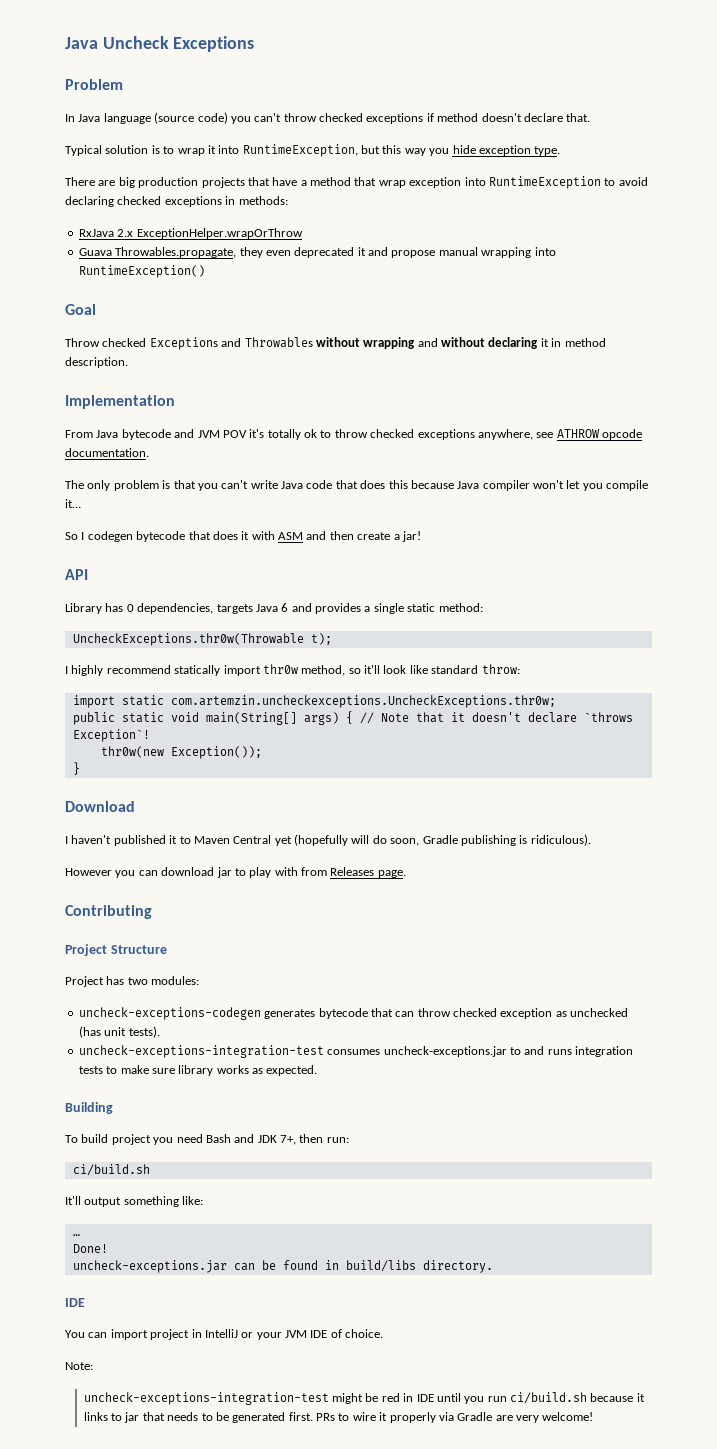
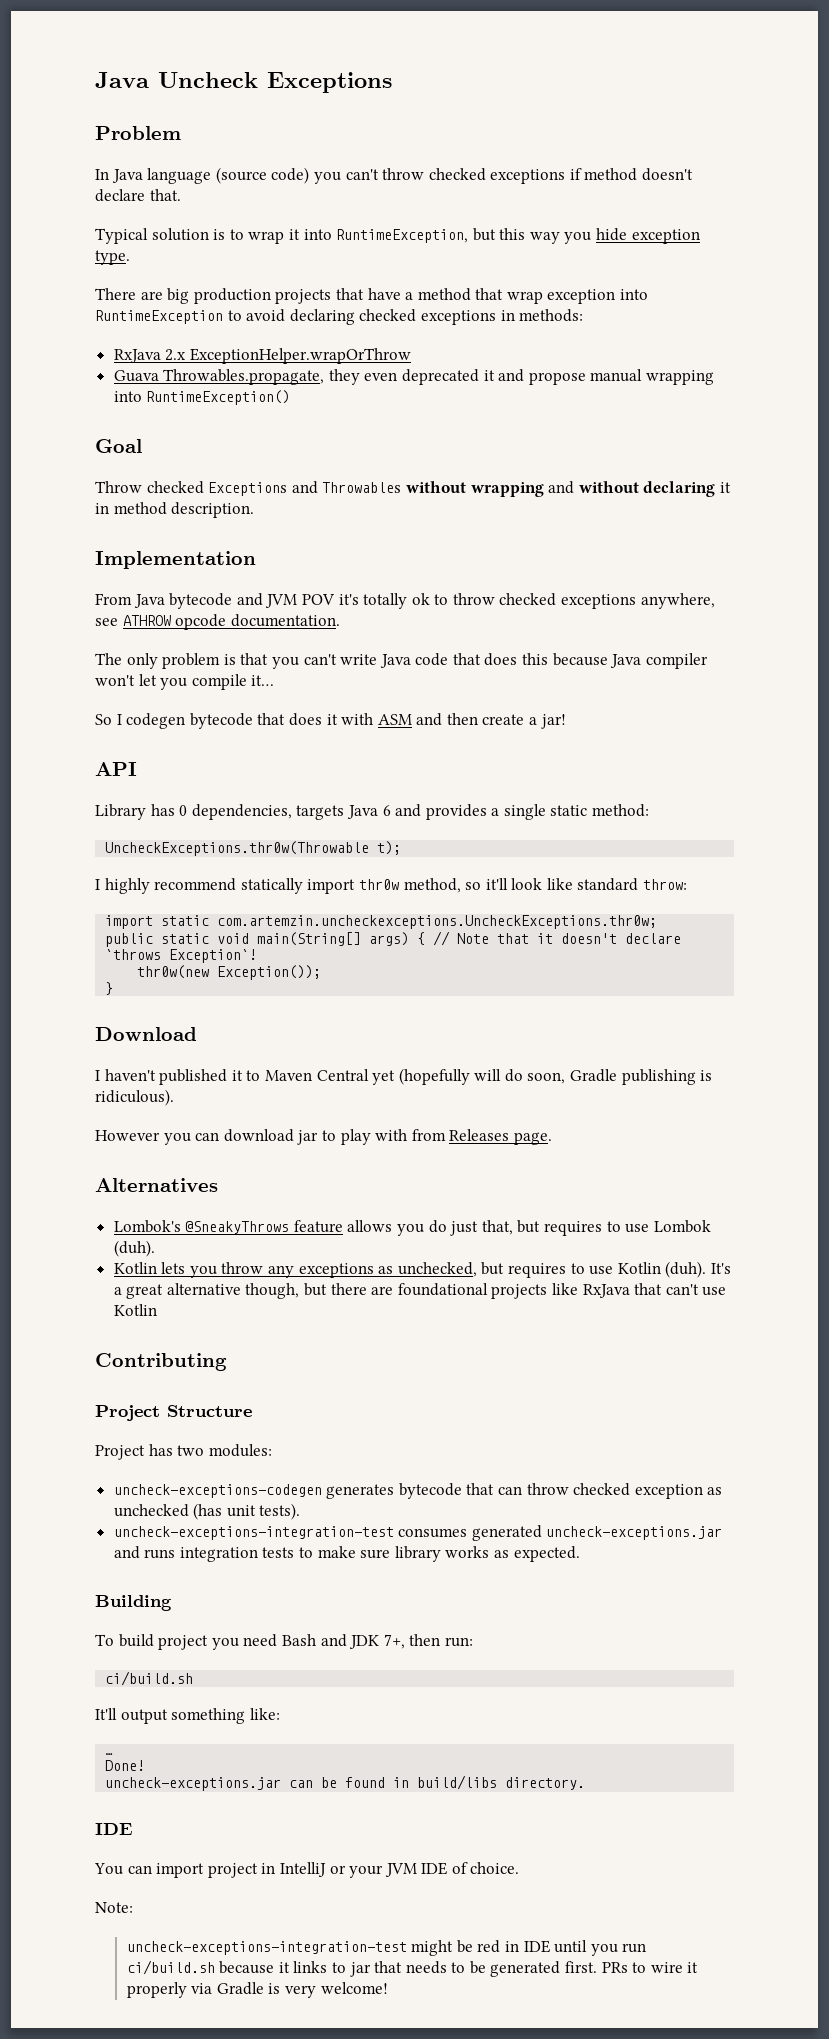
+ Alternatives
+ Lombok's @SneakyThrows feature allows you do just that, but requires to use Lombok (duh).
+ Kotlin lets you throw any exceptions as unchecked, but requires to use Kotlin (duh). It's a great alternative though, but there are foundational projects like RxJava that can't use Kotlin
- uncheck-exceptions-integration-test consumes uncheck-exceptions.jar to and runs integration tests to make sure library works as expected.
+ uncheck-exceptions-integration-test consumes generated uncheck-exceptions.jar and runs integration tests to make sure library works as expected.
- PRs to wire it properly via Gradle are very welcome!
+ PRs to wire it properly via Gradle is very welcome!

